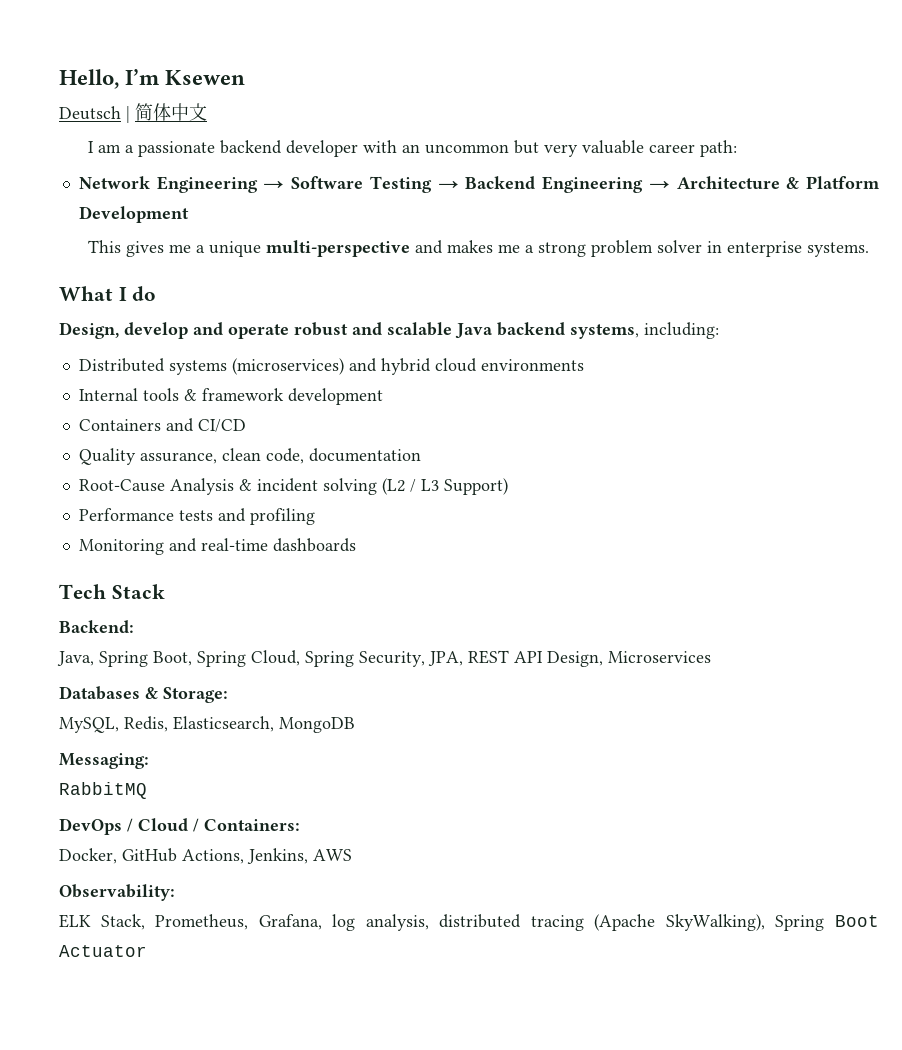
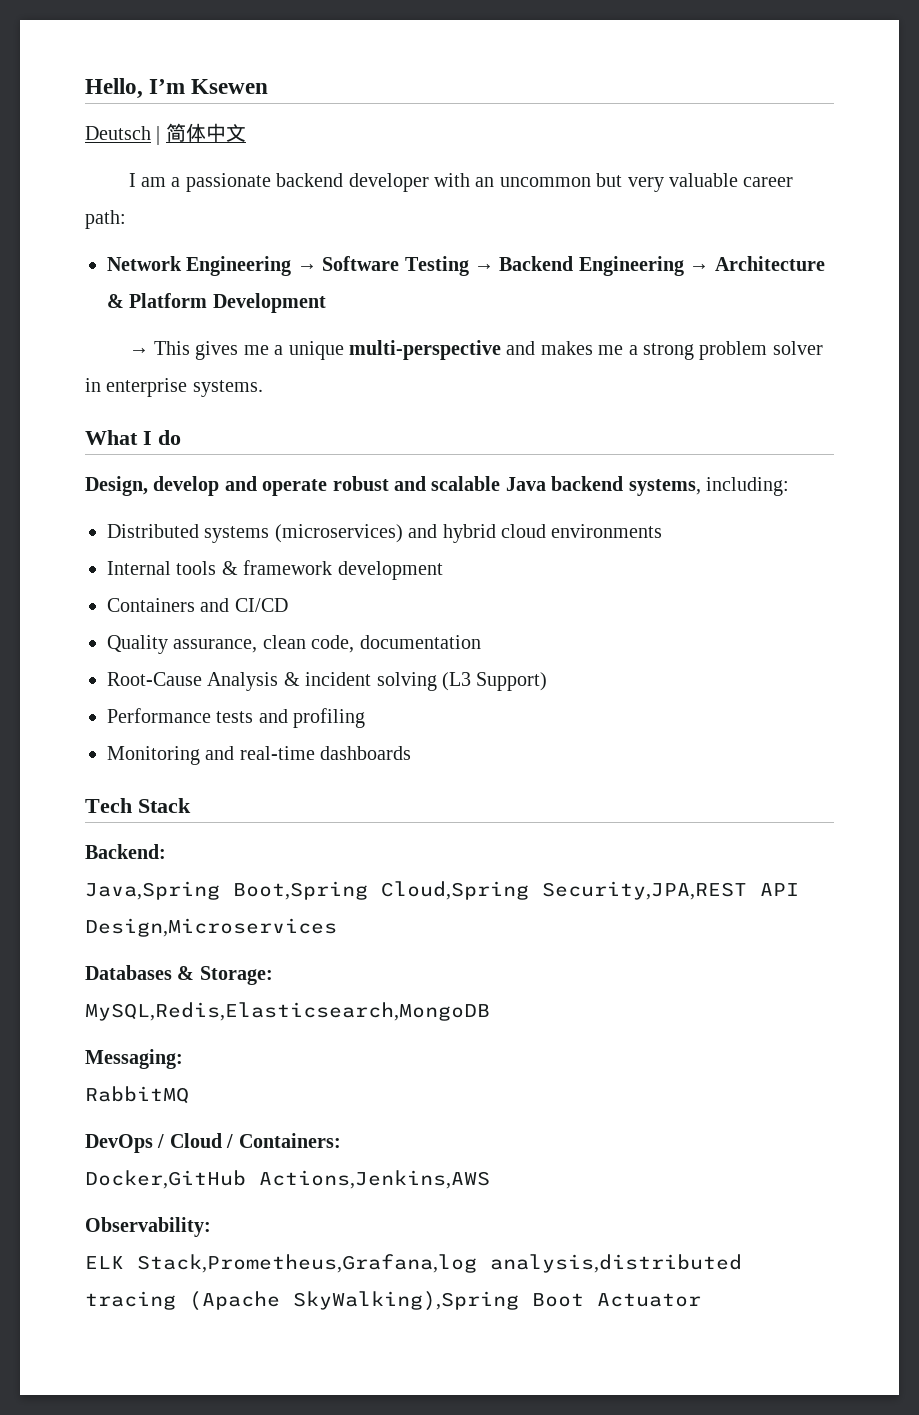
- This gives me a unique multi-perspective and makes me a strong problem solver in enterprise systems.
+ → This gives me a unique multi-perspective and makes me a strong problem solver in enterprise systems.
- Root-Cause Analysis & incident solving (L2 / L3 Support)
+ Root-Cause Analysis & incident solving (L3 Support)
- Java, Spring Boot, Spring Cloud, Spring Security, JPA, REST API Design, Microservices
+ Java,Spring Boot,Spring Cloud,Spring Security,JPA,REST API Design,Microservices
- MySQL, Redis, Elasticsearch, MongoDB
+ MySQL,Redis,Elasticsearch,MongoDB
- Docker, GitHub Actions, Jenkins, AWS
+ Docker,GitHub Actions,Jenkins,AWS
  Observability:
- ELK Stack, Prometheus, Grafana, log analysis, distributed tracing (Apache SkyWalking), Spring Boot Actuator
+ ELK Stack,Prometheus,Grafana,log analysis,distributed tracing (Apache SkyWalking),Spring Boot Actuator

